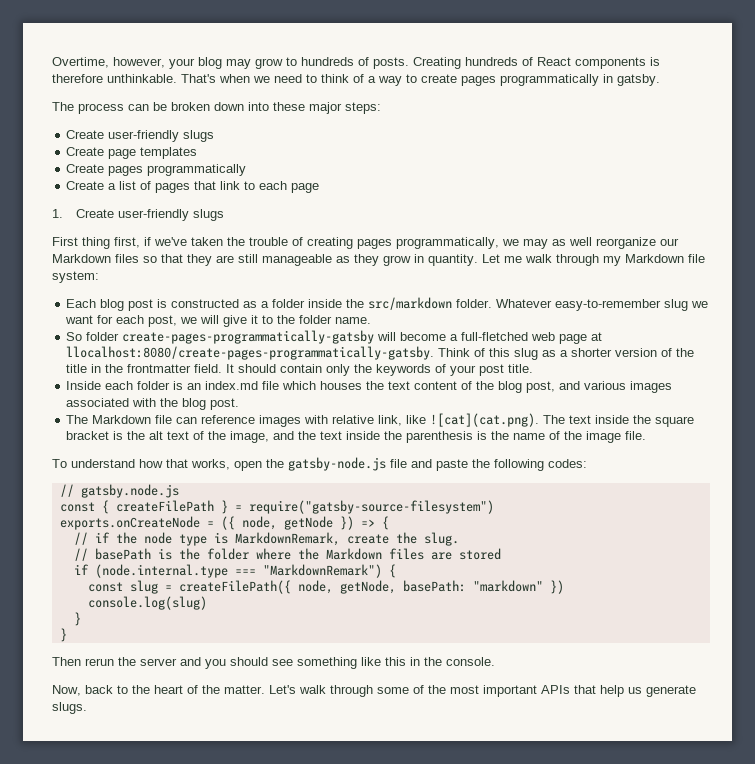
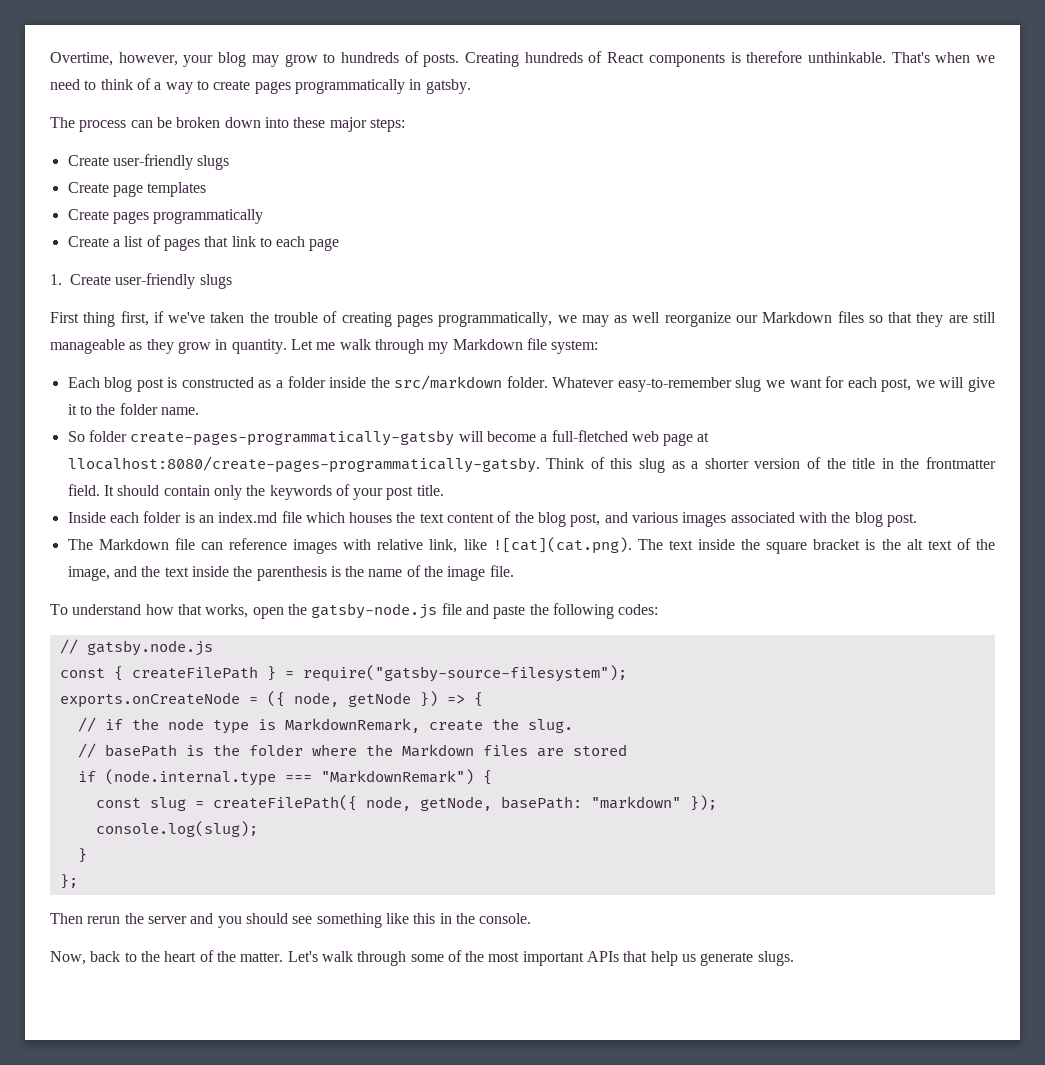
- const { createFilePath } = require("gatsby-source-filesystem")
+ const { createFilePath } = require("gatsby-source-filesystem");
- const slug = createFilePath({ node, getNode, basePath: "markdown" })
- console.log(slug)
+ const slug = createFilePath({ node, getNode, basePath: "markdown" });
+ console.log(slug);
  }
- }
+ };

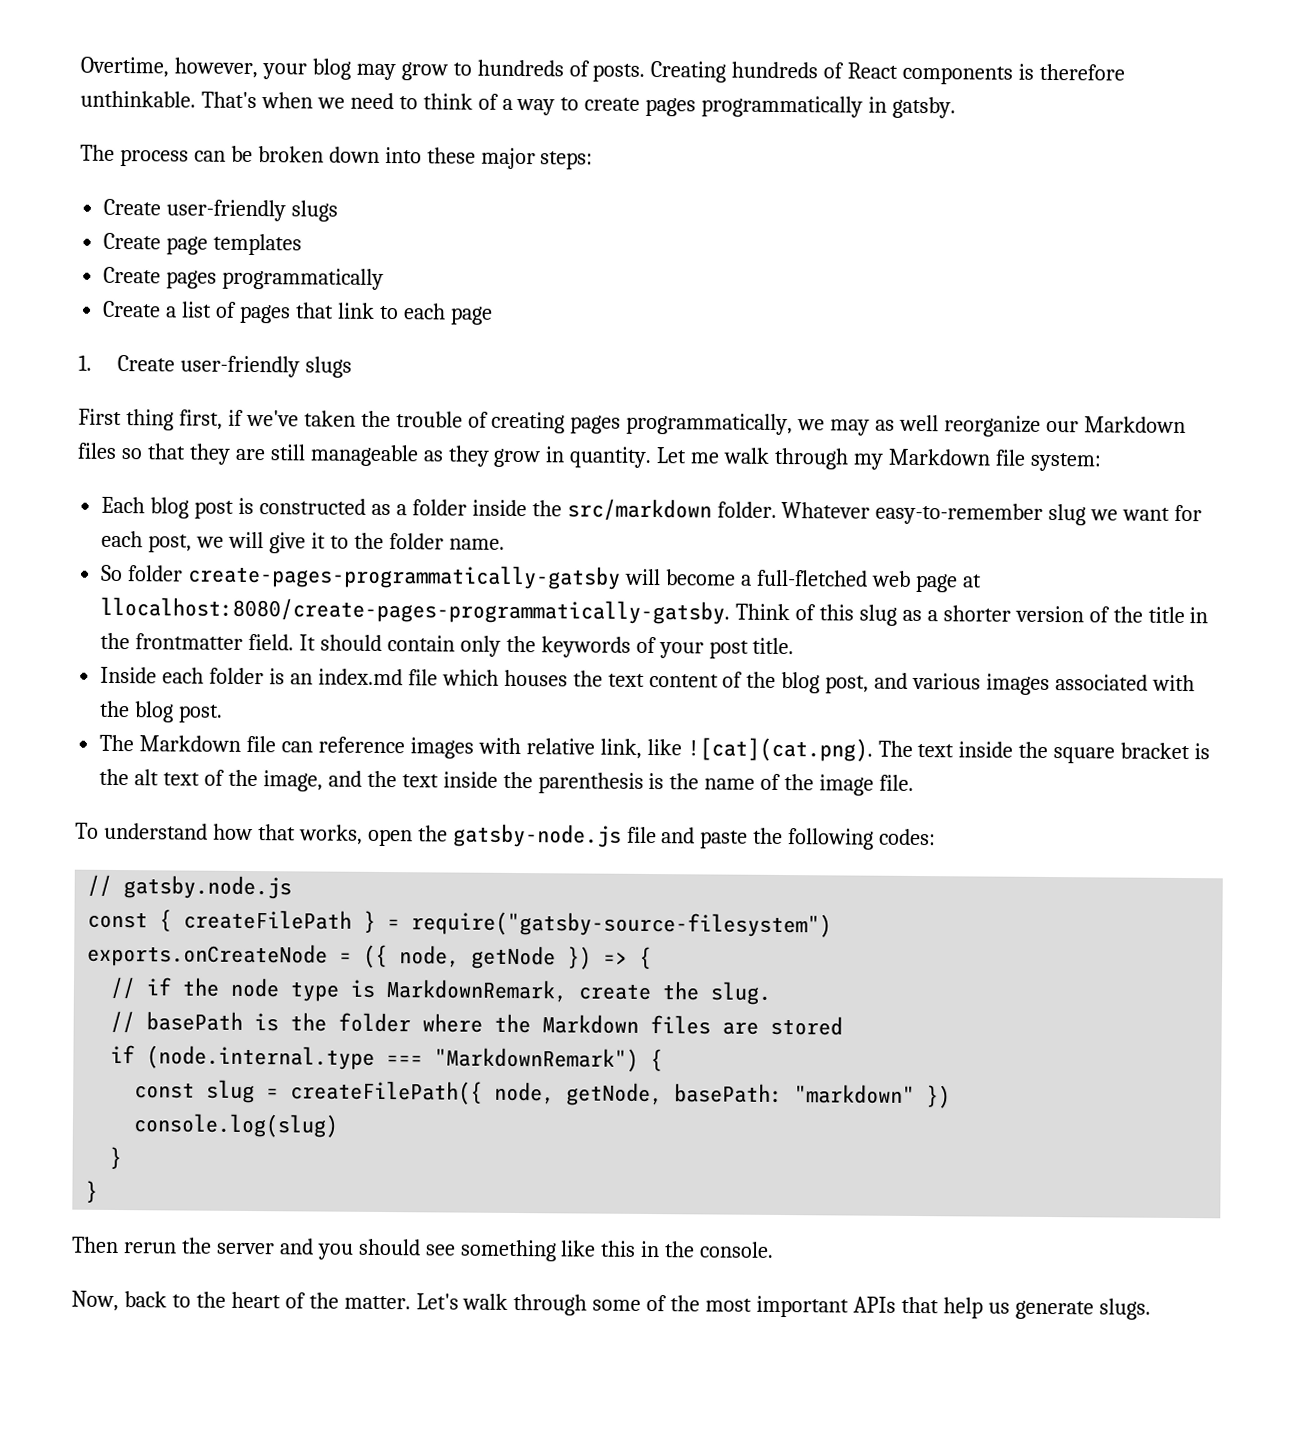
- const { createFilePath } = require("gatsby-source-filesystem");
+ const { createFilePath } = require("gatsby-source-filesystem")
- const slug = createFilePath({ node, getNode, basePath: "markdown" });
- console.log(slug);
+ const slug = createFilePath({ node, getNode, basePath: "markdown" })
+ console.log(slug)
  }
- };
+ }

